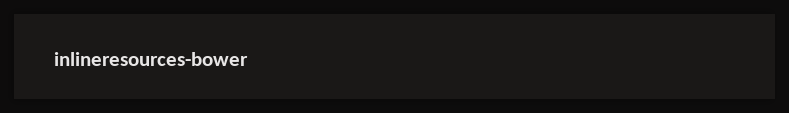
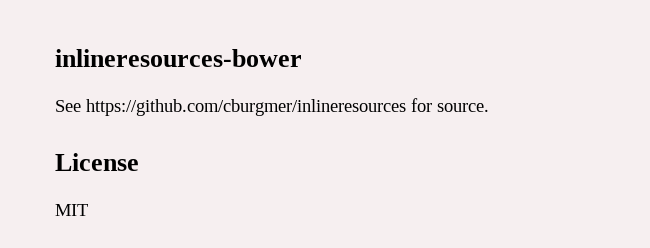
+ See https://github.com/cburgmer/inlineresources for source.
+ License
+ MIT

